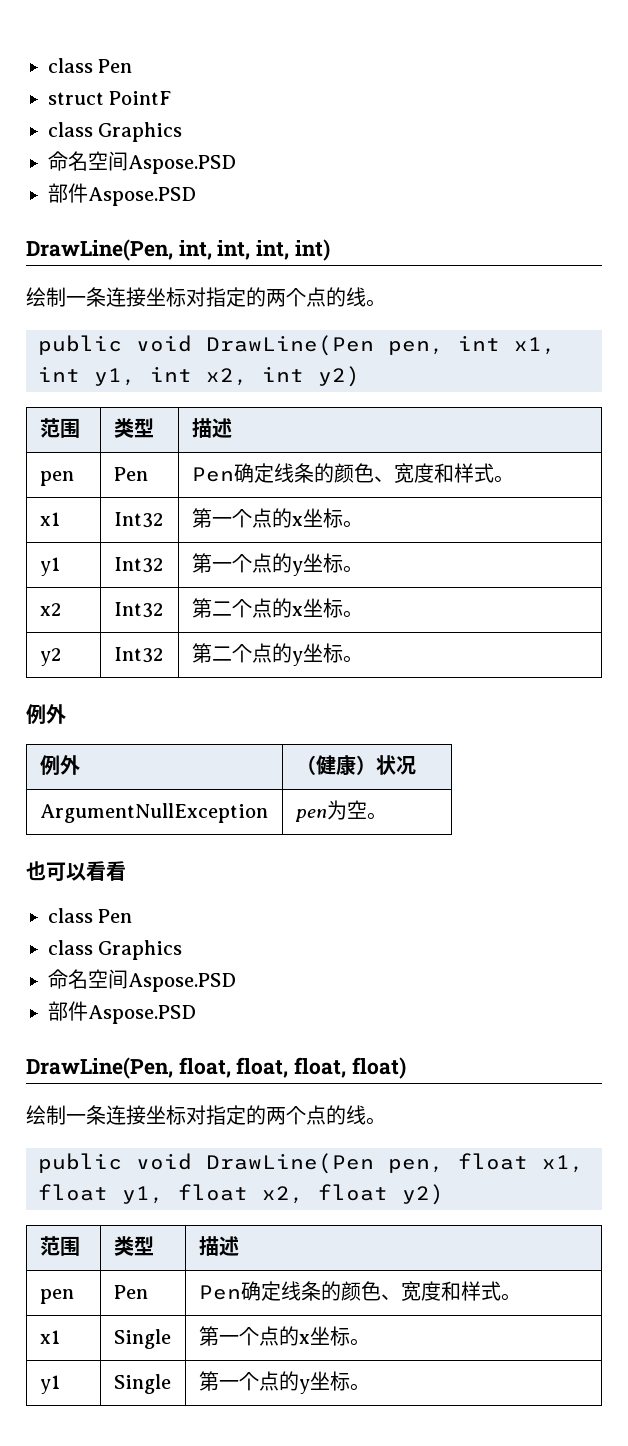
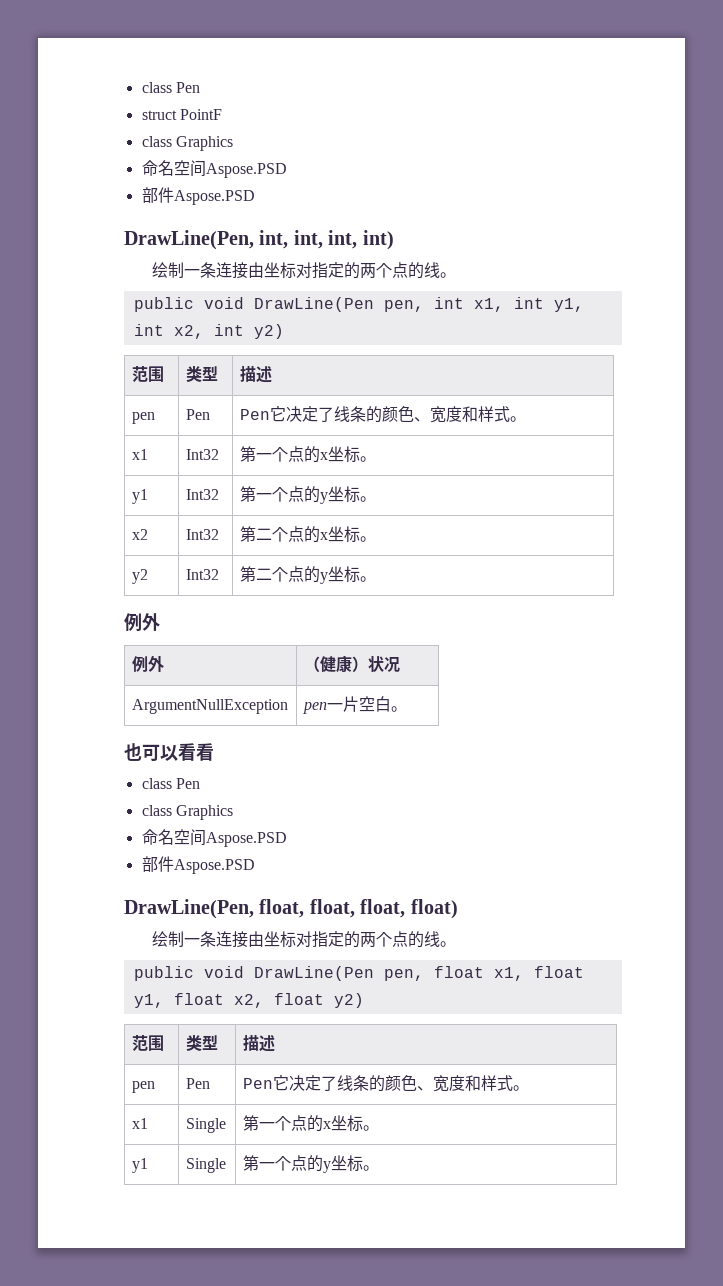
  DrawLine(Pen, int, int, int, int)
- 绘制一条连接坐标对指定的两个点的线。
+ 绘制一条连接由坐标对指定的两个点的线。
  public void DrawLine(Pen pen, int x1, int y1, int x2, int y2)
  范围 | 类型 | 描述
- pen | Pen | Pen确定线条的颜色、宽度和样式。
+ pen | Pen | Pen它决定了线条的颜色、宽度和样式。
- ArgumentNullException | pen为空。
+ ArgumentNullException | pen一片空白。
  DrawLine(Pen, float, float, float, float)
- 绘制一条连接坐标对指定的两个点的线。
+ 绘制一条连接由坐标对指定的两个点的线。
  public void DrawLine(Pen pen, float x1, float y1, float x2, float y2)
  范围 | 类型 | 描述
- pen | Pen | Pen确定线条的颜色、宽度和样式。
+ pen | Pen | Pen它决定了线条的颜色、宽度和样式。

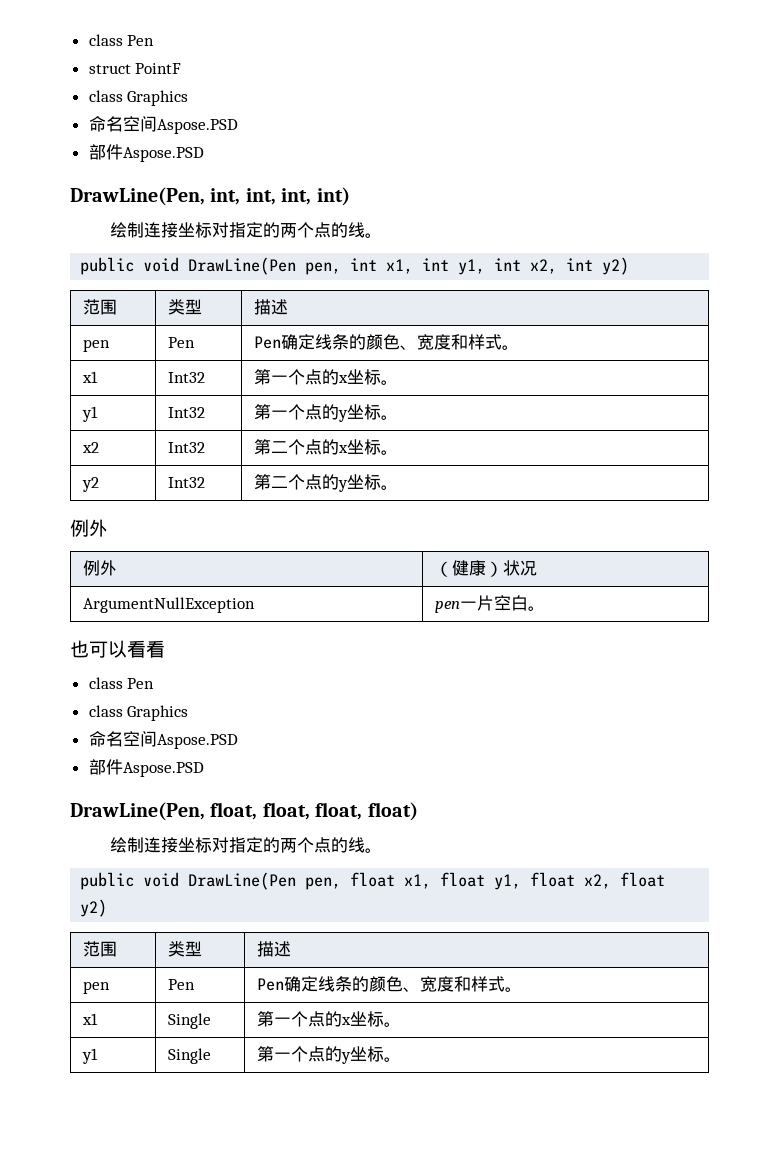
  DrawLine(Pen, int, int, int, int)
- 绘制一条连接由坐标对指定的两个点的线。
+ 绘制连接坐标对指定的两个点的线。
  public void DrawLine(Pen pen, int x1, int y1, int x2, int y2)
  范围 | 类型 | 描述
- pen | Pen | Pen它决定了线条的颜色、宽度和样式。
+ pen | Pen | Pen确定线条的颜色、宽度和样式。
  DrawLine(Pen, float, float, float, float)
- 绘制一条连接由坐标对指定的两个点的线。
+ 绘制连接坐标对指定的两个点的线。
  public void DrawLine(Pen pen, float x1, float y1, float x2, float y2)
  范围 | 类型 | 描述
- pen | Pen | Pen它决定了线条的颜色、宽度和样式。
+ pen | Pen | Pen确定线条的颜色、宽度和样式。

